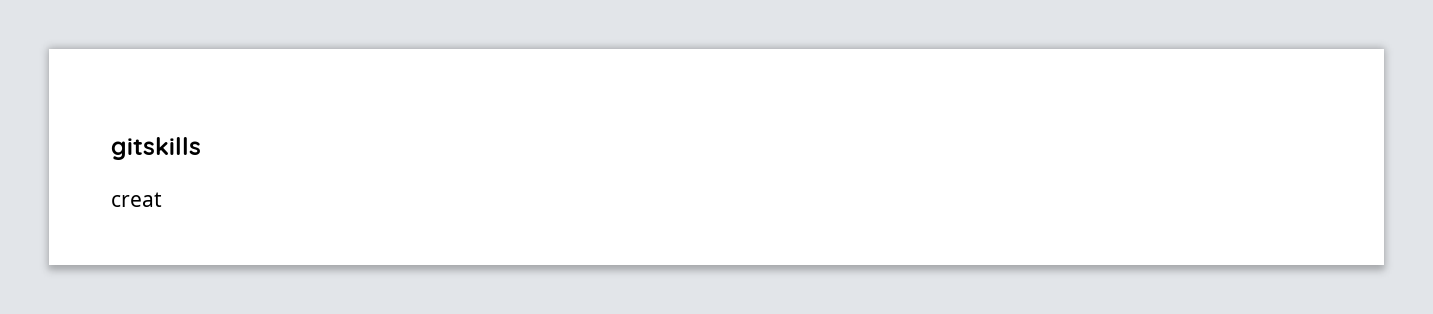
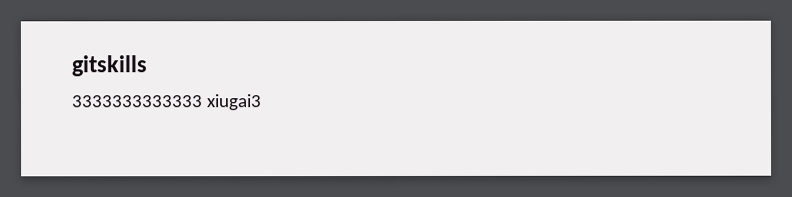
- creat
+ 3333333333333 xiugai3

